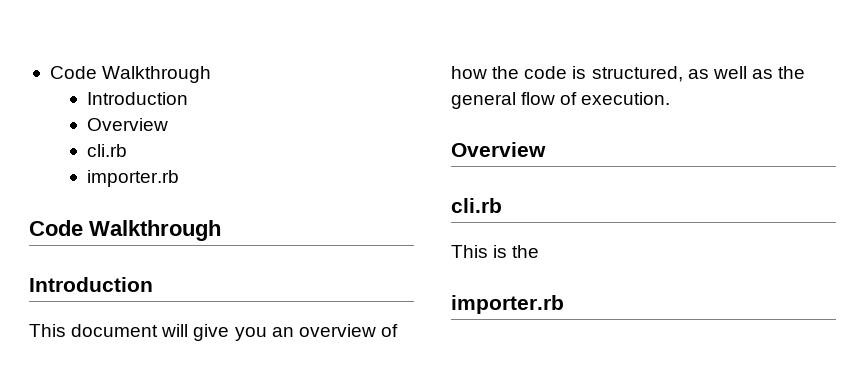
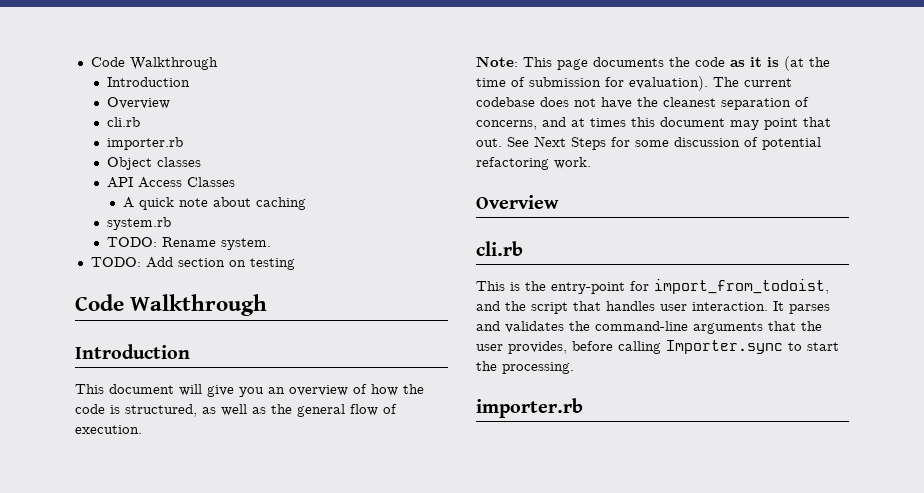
+ Object classes
+ API Access Classes
+ A quick note about caching
+ system.rb
+ TODO: Rename system.
+ TODO: Add section on testing
+ Note: This page documents the code as it is (at the time of submission for evaluation). The current codebase does not have the cleanest separation of concerns, and at times this document may point that out. See Next Steps for some discussion of potential refactoring work.
- This is the
+ This is the entry-point for import_from_todoist, and the script that handles user interaction. It parses and validates the command-line arguments that the user provides, before calling Importer.sync to start the processing.

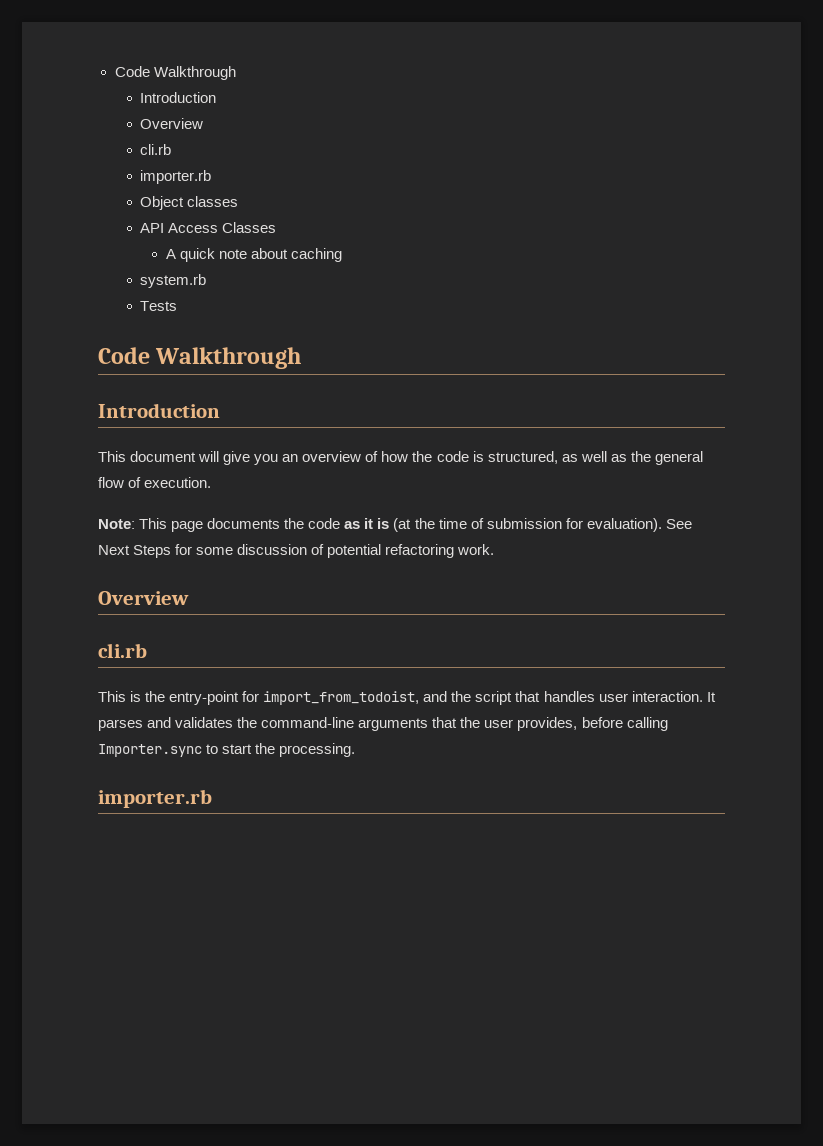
- TODO: Rename system.
- TODO: Add section on testing
+ Tests
- The current codebase does not have the cleanest separation of concerns, and at times this document may point that out.

